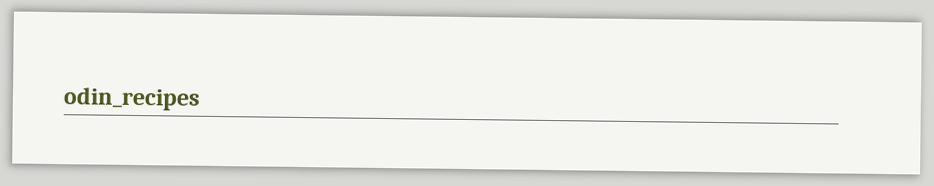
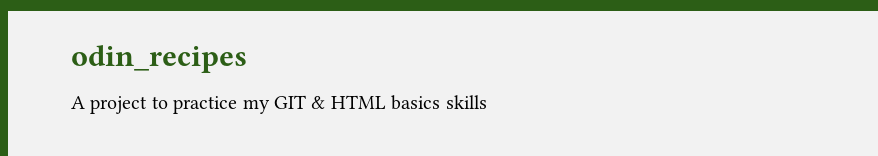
+ A project to practice my GIT & HTML basics skills

